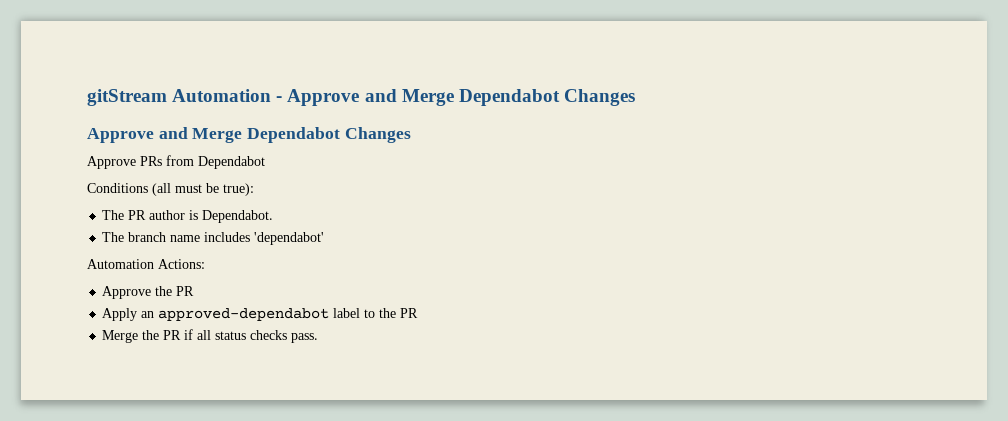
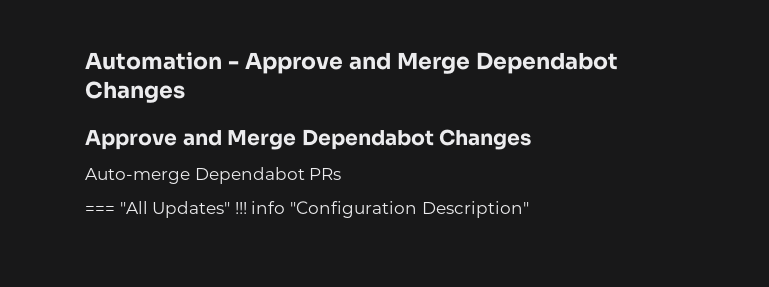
- gitStream Automation - Approve and Merge Dependabot Changes
+ Automation - Approve and Merge Dependabot Changes
- Approve PRs from Dependabot
- Conditions (all must be true):
- The PR author is Dependabot.
- The branch name includes 'dependabot'
- Automation Actions:
- Approve the PR
- Apply an approved-dependabot label to the PR
- Merge the PR if all status checks pass.
+ Auto-merge Dependabot PRs
+ === "All Updates" !!! info "Configuration Description"

